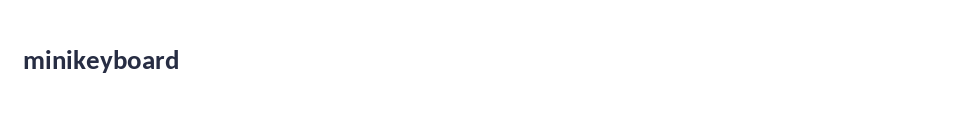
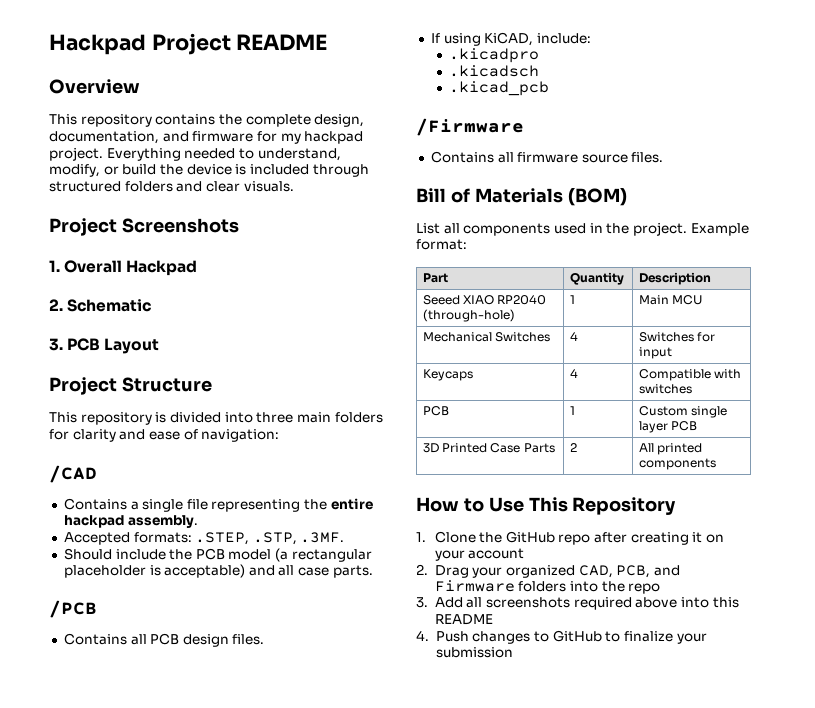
- minikeyboard
+ Hackpad Project README
+ Overview
+ This repository contains the complete design, documentation, and firmware for my hackpad project. Everything needed to understand, modify, or build the device is included through structured folders and clear visuals.
+ Project Screenshots
+ 1. Overall Hackpad
+ 2. Schematic
+ 3. PCB Layout
+ Project Structure
+ This repository is divided into three main folders for clarity and ease of navigation:
+ /CAD
+ Contains a single file representing the entire hackpad assembly.
+ Accepted formats: .STEP, .STP, .3MF.
+ Should include the PCB model (a rectangular placeholder is acceptable) and all case parts.
+ /PCB
+ Contains all PCB design files.
+ If using KiCAD, include:
+ .kicadpro
+ .kicadsch
+ .kicad_pcb
+ /Firmware
+ Contains all firmware source files.
+ Bill of Materials (BOM)
+ List all components used in the project. Example format:
+ Part | Quantity | Description
+ Seeed XIAO RP2040 (through-hole) | 1 | Main MCU
+ Mechanical Switches | 4 | Switches for input
+ Keycaps | 4 | Compatible with switches
+ PCB | 1 | Custom single layer PCB
+ 3D Printed Case Parts | 2 | All printed components
+ How to Use This Repository
+ 1. Clone the GitHub repo after creating it on your account
+ 2. Drag your organized CAD, PCB, and Firmware folders into the repo
+ 3. Add all screenshots required above into this README
+ 4. Push changes to GitHub to finalize your submission

